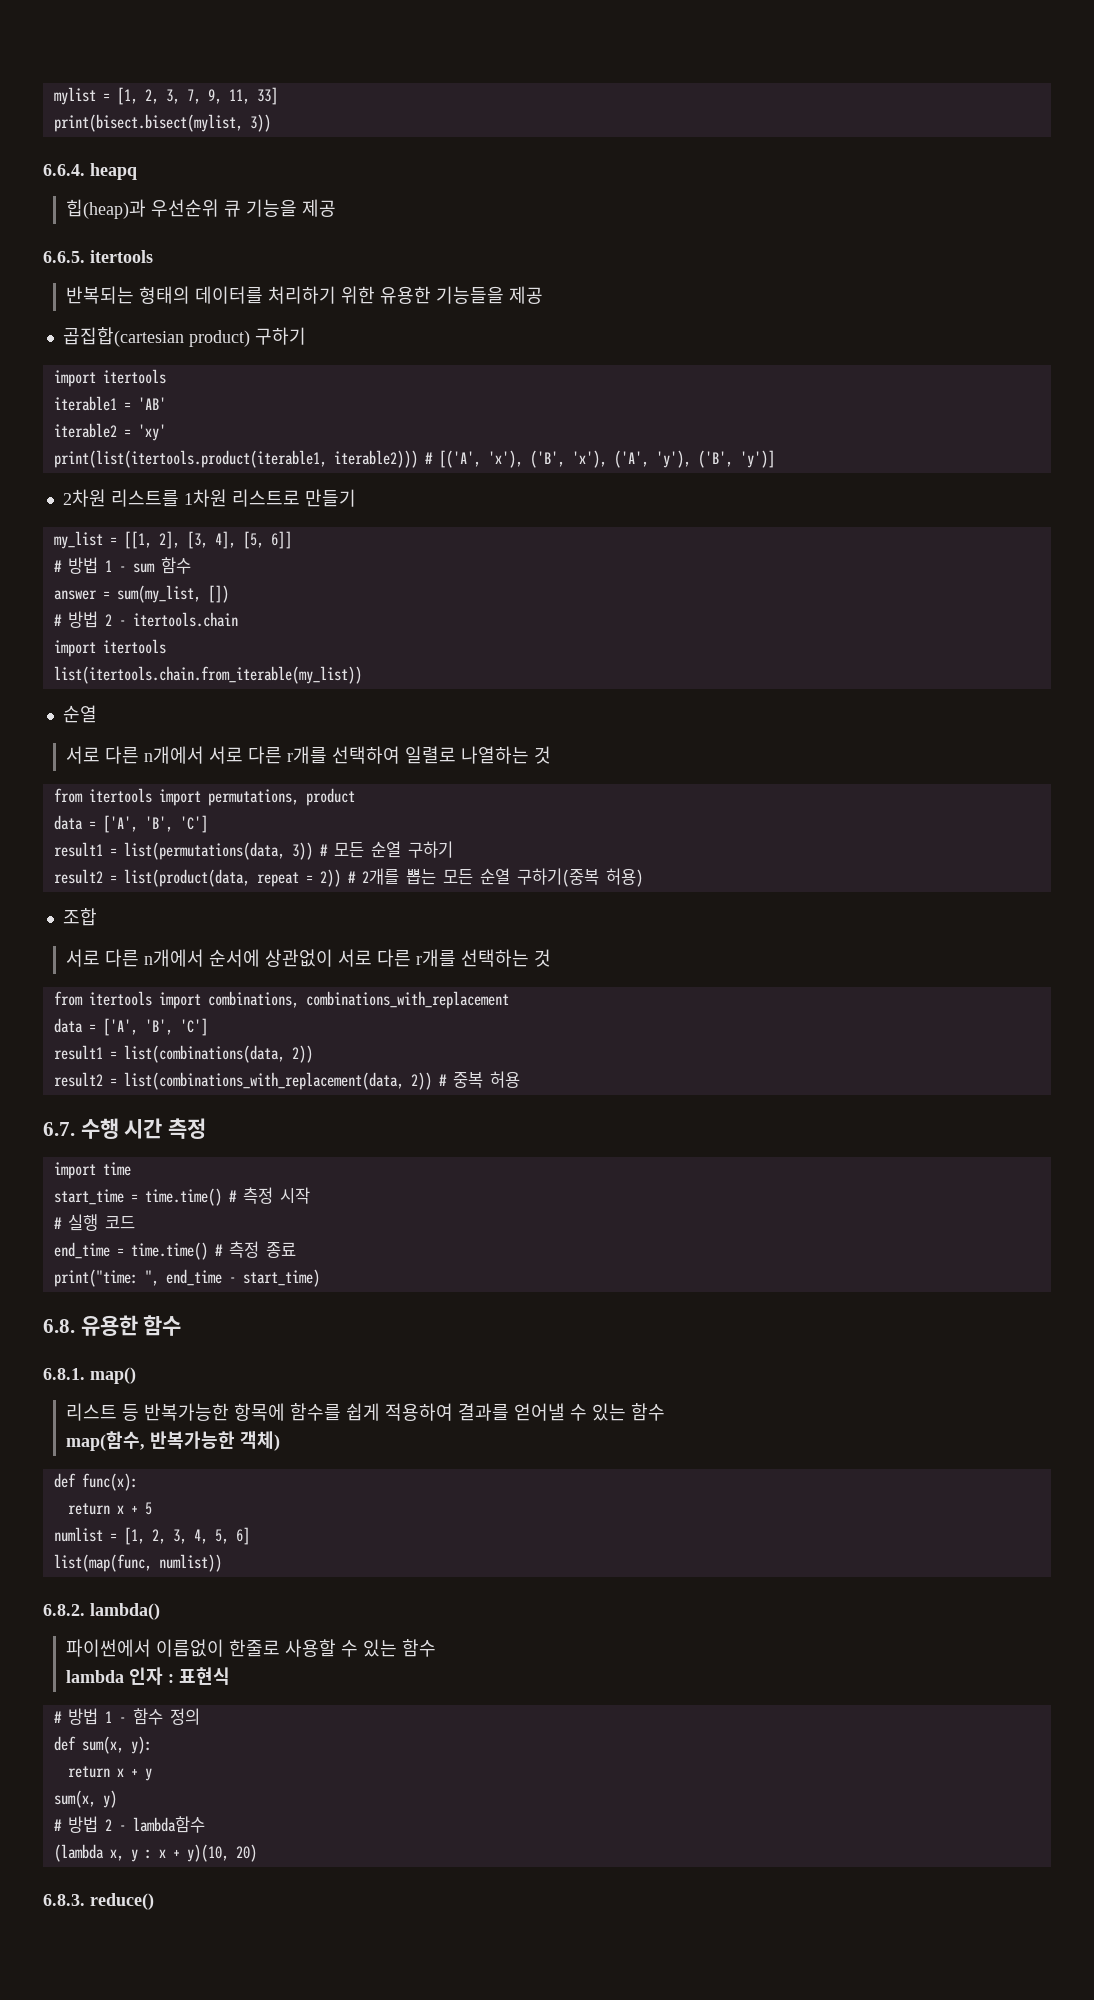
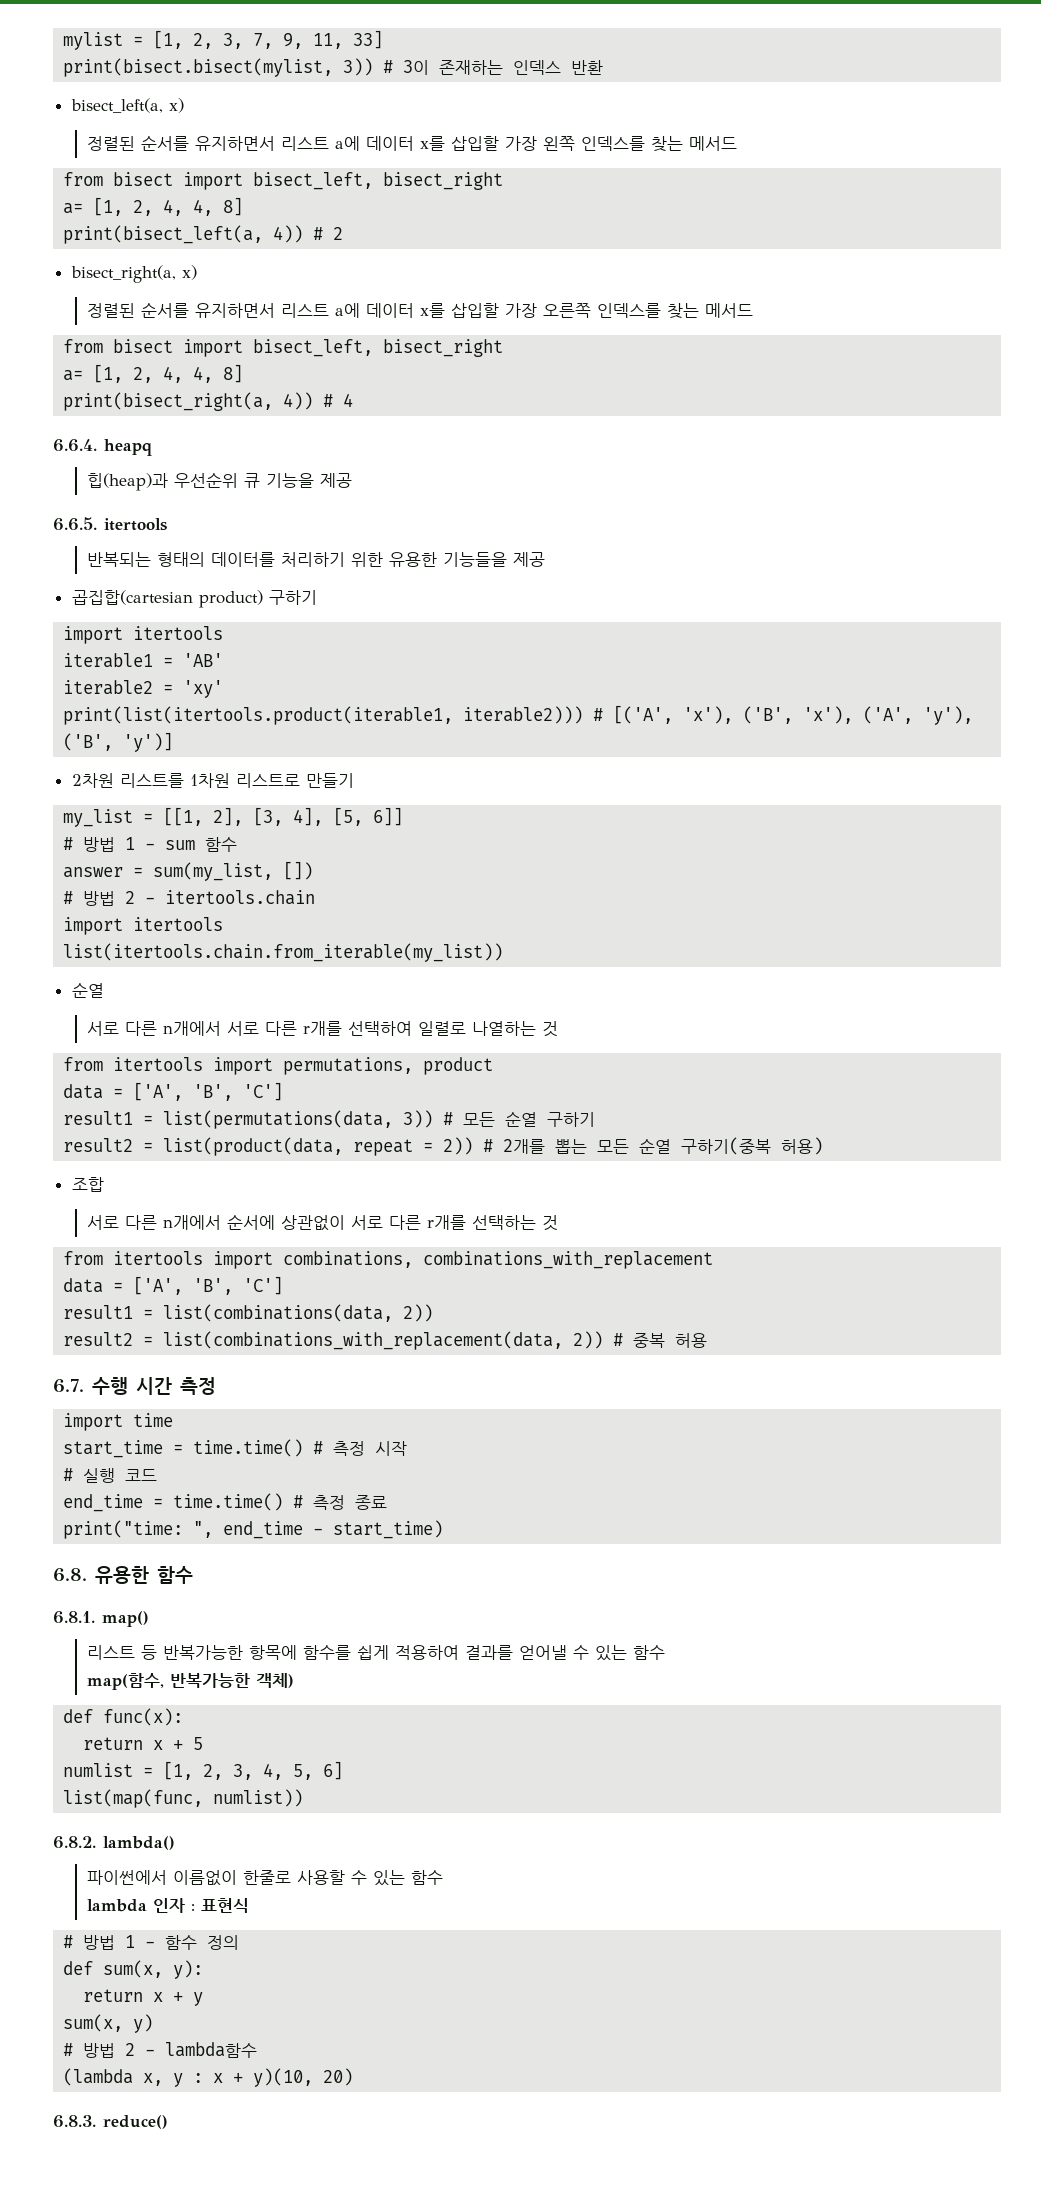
- print(bisect.bisect(mylist, 3))
+ print(bisect.bisect(mylist, 3)) # 3이 존재하는 인덱스 반환
+ bisect_left(a, x)
+ 정렬된 순서를 유지하면서 리스트 a에 데이터 x를 삽입할 가장 왼쪽 인덱스를 찾는 메서드
+ from bisect import bisect_left, bisect_right
+ a= [1, 2, 4, 4, 8]
+ print(bisect_left(a, 4)) # 2
+ bisect_right(a, x)
+ 정렬된 순서를 유지하면서 리스트 a에 데이터 x를 삽입할 가장 오른쪽 인덱스를 찾는 메서드
+ from bisect import bisect_left, bisect_right
+ a= [1, 2, 4, 4, 8]
+ print(bisect_right(a, 4)) # 4

